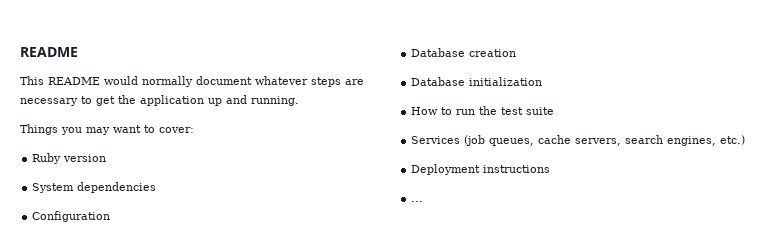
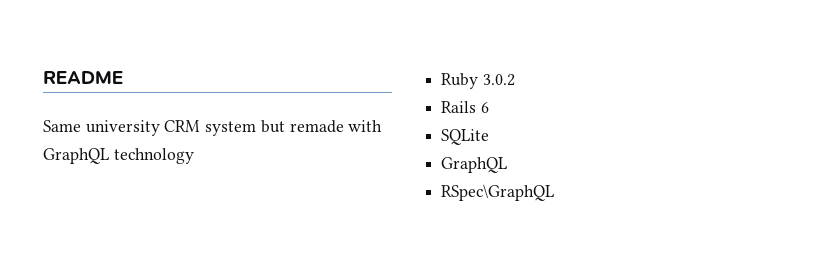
- This README would normally document whatever steps are necessary to get the application up and running.
- Things you may want to cover:
- Ruby version
- System dependencies
- Configuration
- Database creation
- Database initialization
- How to run the test suite
- Services (job queues, cache servers, search engines, etc.)
- Deployment instructions
- ...
+ Same university CRM system but remade with GraphQL technology
+ Ruby 3.0.2
+ Rails 6
+ SQLite
+ GraphQL
+ RSpec\GraphQL

